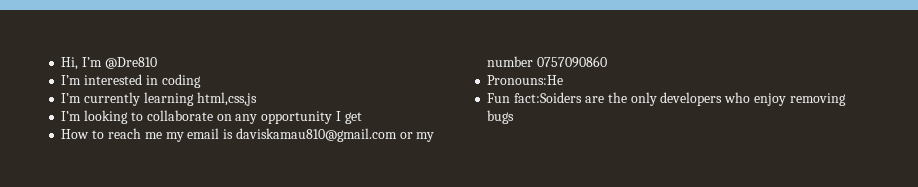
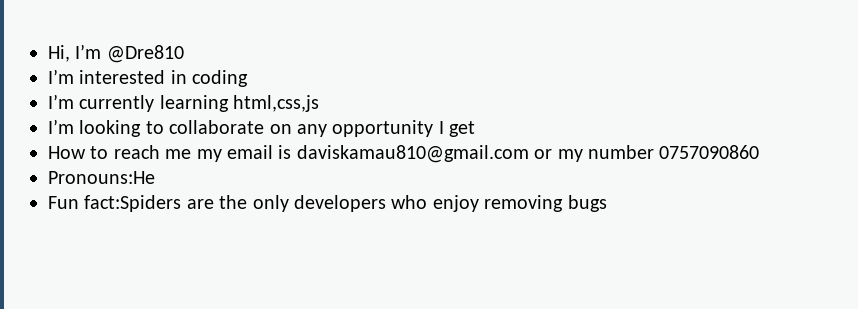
- Fun fact:Soiders are the only developers who enjoy removing bugs
+ Fun fact:Spiders are the only developers who enjoy removing bugs

